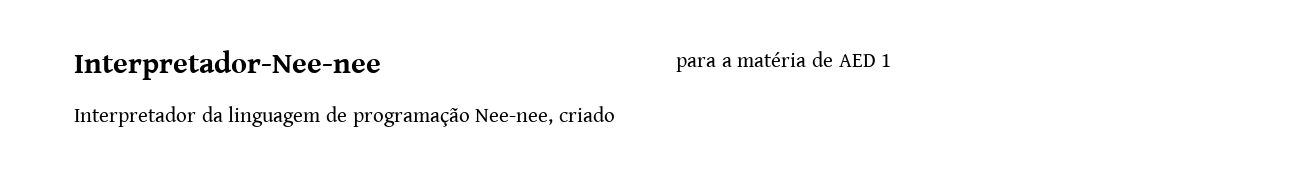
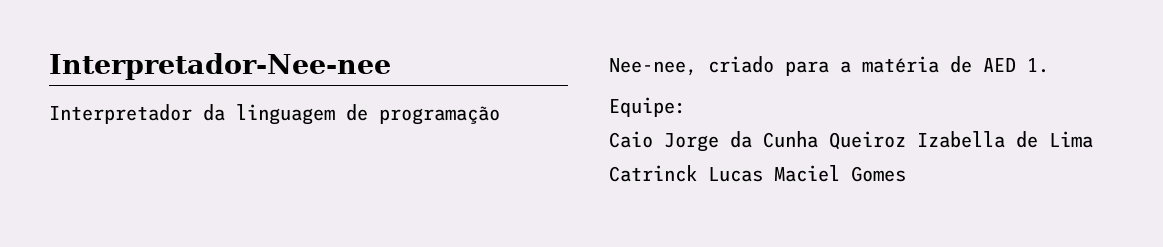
- Interpretador da linguagem de programação Nee-nee, criado para a matéria de AED 1
+ Interpretador da linguagem de programação Nee-nee, criado para a matéria de AED 1.
+ Equipe:
+ Caio Jorge da Cunha Queiroz Izabella de Lima Catrinck Lucas Maciel Gomes

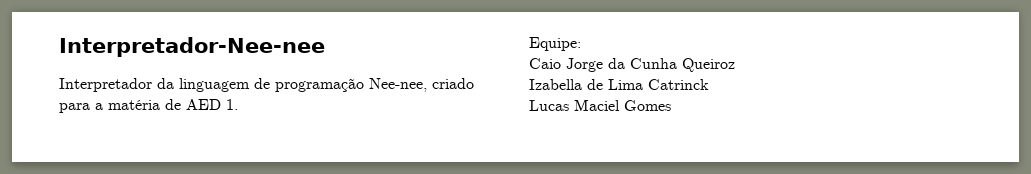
- Caio Jorge da Cunha Queiroz Izabella de Lima Catrinck Lucas Maciel Gomes
+ Caio Jorge da Cunha Queiroz
+ Izabella de Lima Catrinck
+ Lucas Maciel Gomes

